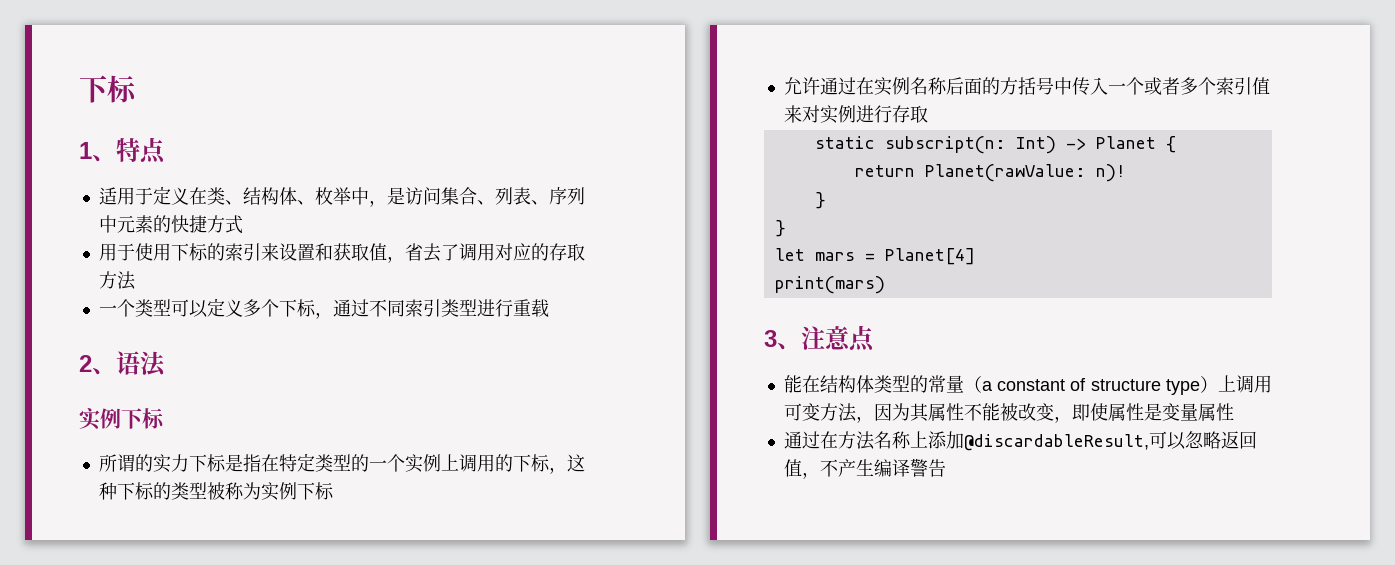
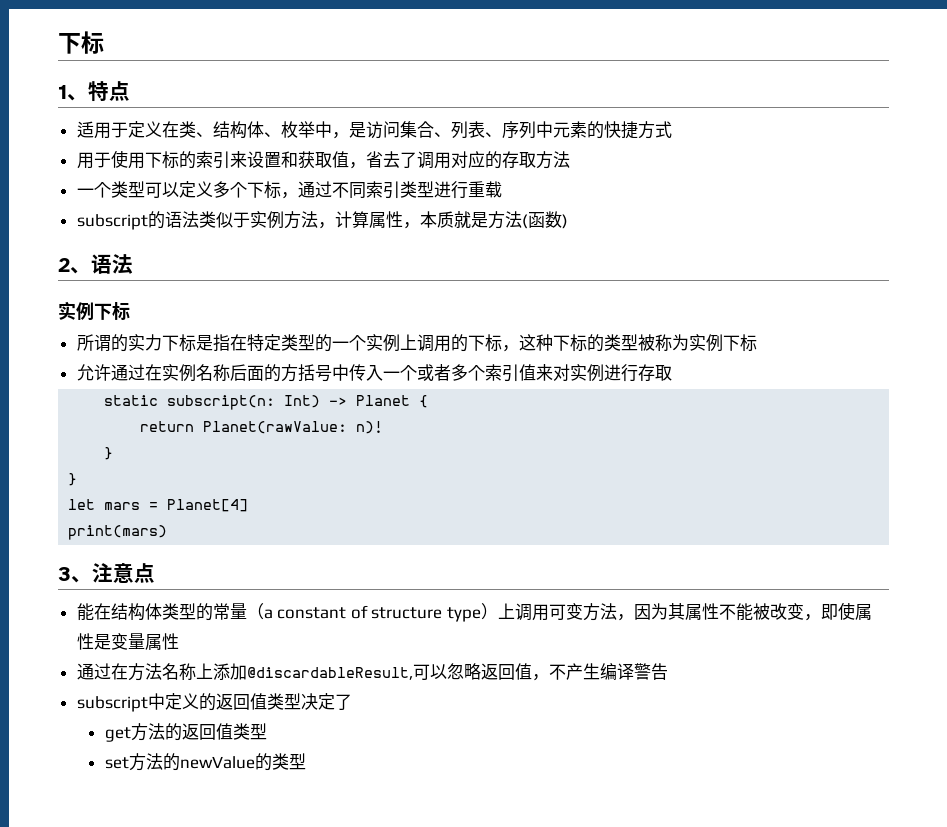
+ subscript的语法类似于实例方法，计算属性，本质就是方法(函数)
+ subscript中定义的返回值类型决定了
+ get方法的返回值类型
+ set方法的newValue的类型

